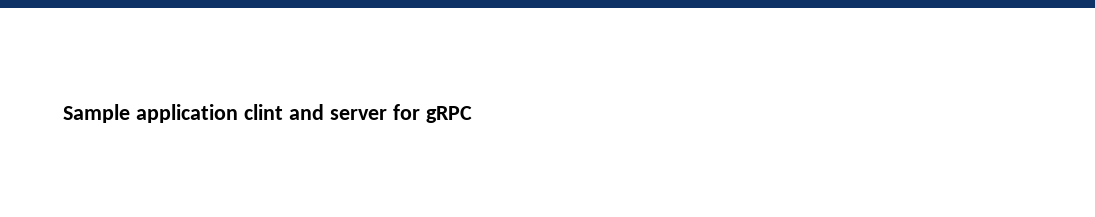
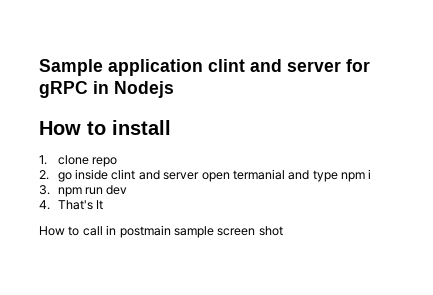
- Sample application clint and server for gRPC
+ Sample application clint and server for gRPC in Nodejs
+ How to install
+ 1. clone repo
+ 2. go inside clint and server open termanial and type npm i
+ 3. npm run dev
+ 4. That's It
+ How to call in postmain sample screen shot

